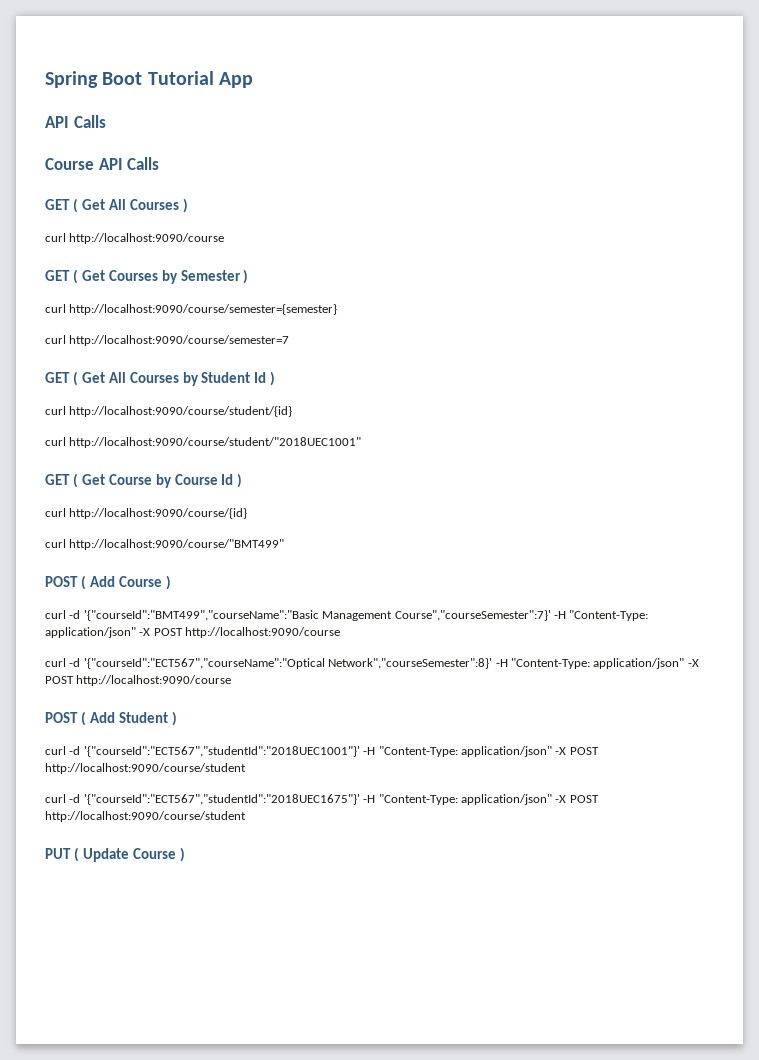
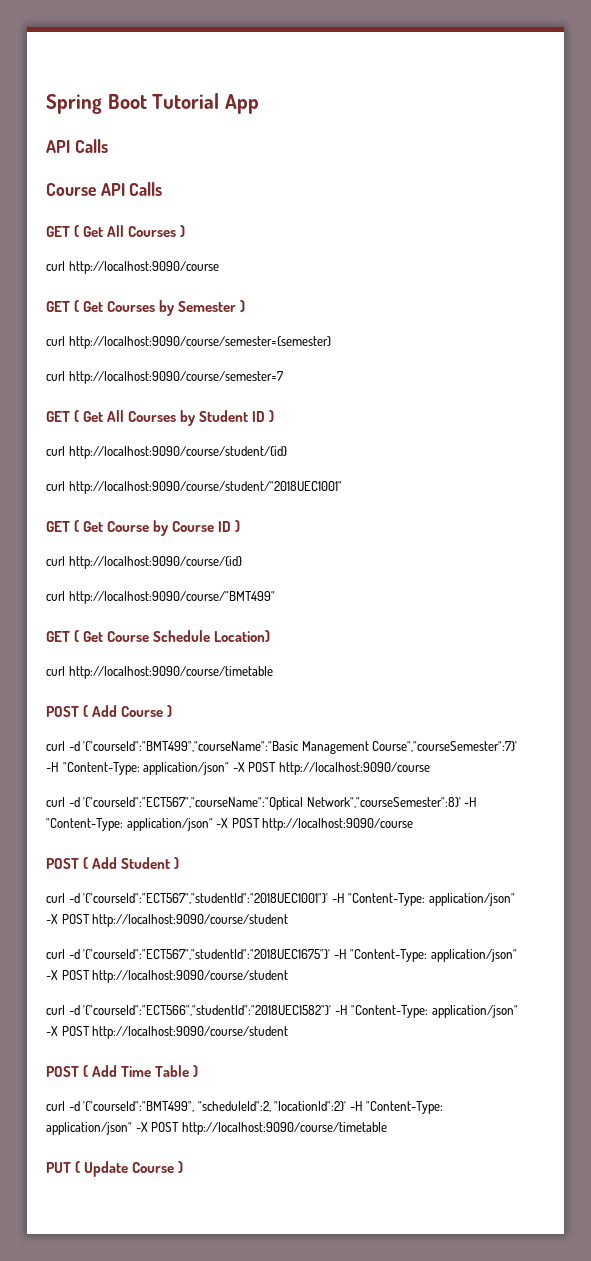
- GET ( Get All Courses by Student Id )
+ GET ( Get All Courses by Student ID )
- GET ( Get Course by Course Id )
+ GET ( Get Course by Course ID )
+ GET ( Get Course Schedule Location)
+ curl http://localhost:9090/course/timetable
+ curl -d '{"courseId":"ECT566","studentId":"2018UEC1582"}' -H "Content-Type: application/json" -X POST http://localhost:9090/course/student
+ POST ( Add Time Table )
+ curl -d '{"courseId":"BMT499", "scheduleId":2, "locationId":2}' -H "Content-Type: application/json" -X POST http://localhost:9090/course/timetable

